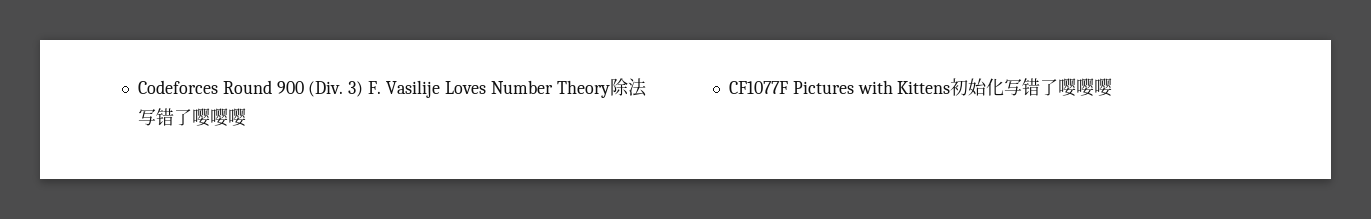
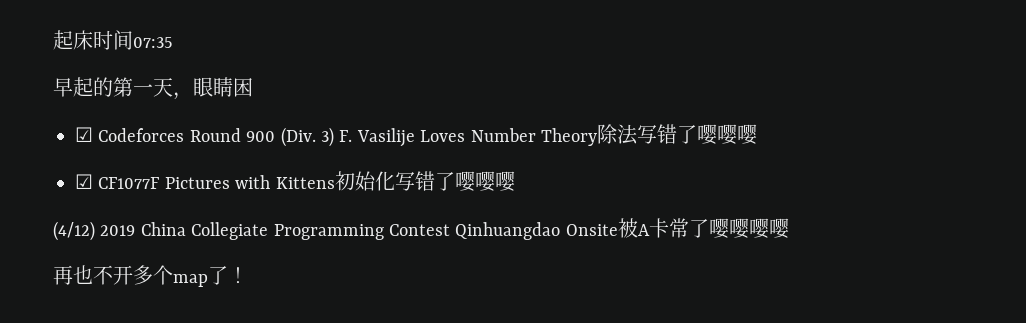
- Codeforces Round 900 (Div. 3) F. Vasilije Loves Number Theory除法写错了嘤嘤嘤
+ 起床时间07:35
+ 早起的第一天，眼睛困
+ ☑ Codeforces Round 900 (Div. 3) F. Vasilije Loves Number Theory除法写错了嘤嘤嘤
- CF1077F Pictures with Kittens初始化写错了嘤嘤嘤
+ ☑ CF1077F Pictures with Kittens初始化写错了嘤嘤嘤
+ (4/12) 2019 China Collegiate Programming Contest Qinhuangdao Onsite被A卡常了嘤嘤嘤嘤
+ 再也不开多个map了！

